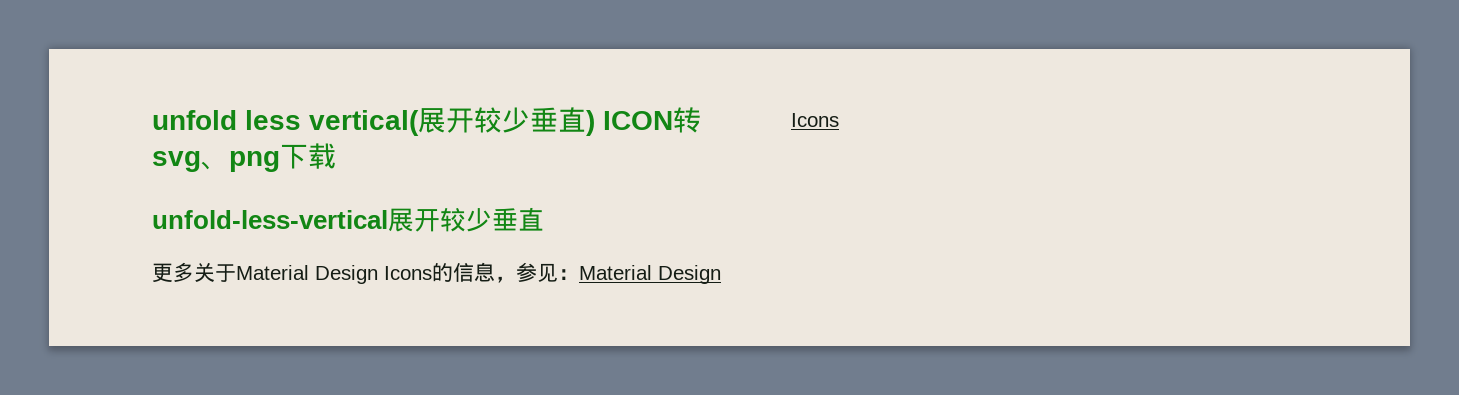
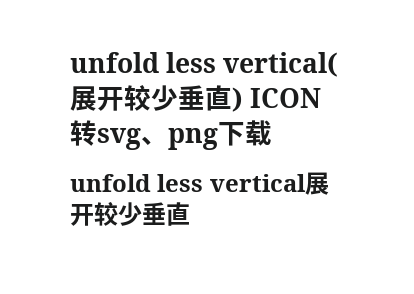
- unfold-less-vertical展开较少垂直
- 更多关于Material Design Icons的信息，参见：Material Design Icons
+ unfold less vertical展开较少垂直

